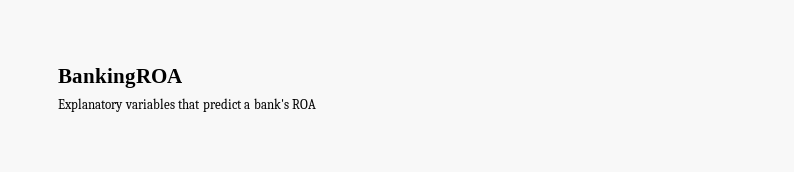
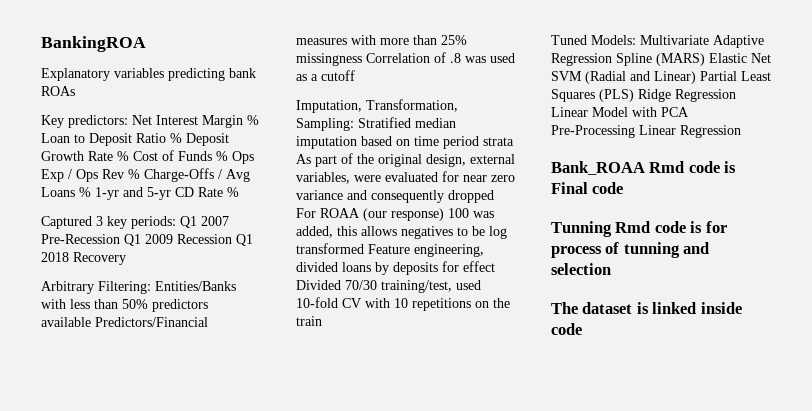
- Explanatory variables that predict a bank's ROA
+ Explanatory variables predicting bank ROAs
+ Key predictors: Net Interest Margin % Loan to Deposit Ratio % Deposit Growth Rate % Cost of Funds % Ops Exp / Ops Rev % Charge-Offs / Avg Loans % 1-yr and 5-yr CD Rate %
+ Captured 3 key periods: Q1 2007 Pre-Recession Q1 2009 Recession Q1 2018 Recovery
+ Arbitrary Filtering: Entities/Banks with less than 50% predictors available Predictors/Financial measures with more than 25% missingness Correlation of .8 was used as a cutoff
+ Imputation, Transformation, Sampling: Stratified median imputation based on time period strata As part of the original design, external variables, were evaluated for near zero variance and consequently dropped For ROAA (our response) 100 was added, this allows negatives to be log transformed Feature engineering, divided loans by deposits for effect Divided 70/30 training/test, used 10-fold CV with 10 repetitions on the train
+ Tuned Models: Multivariate Adaptive Regression Spline (MARS) Elastic Net SVM (Radial and Linear) Partial Least Squares (PLS) Ridge Regression Linear Model with PCA Pre-Processing Linear Regression
+ Bank_ROAA Rmd code is Final code
+ Tunning Rmd code is for process of tunning and selection
+ The dataset is linked inside code

